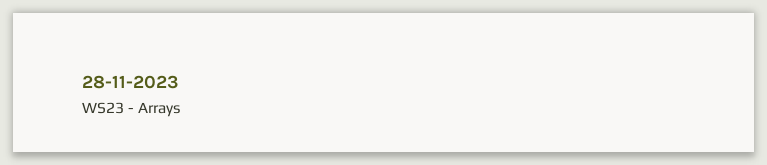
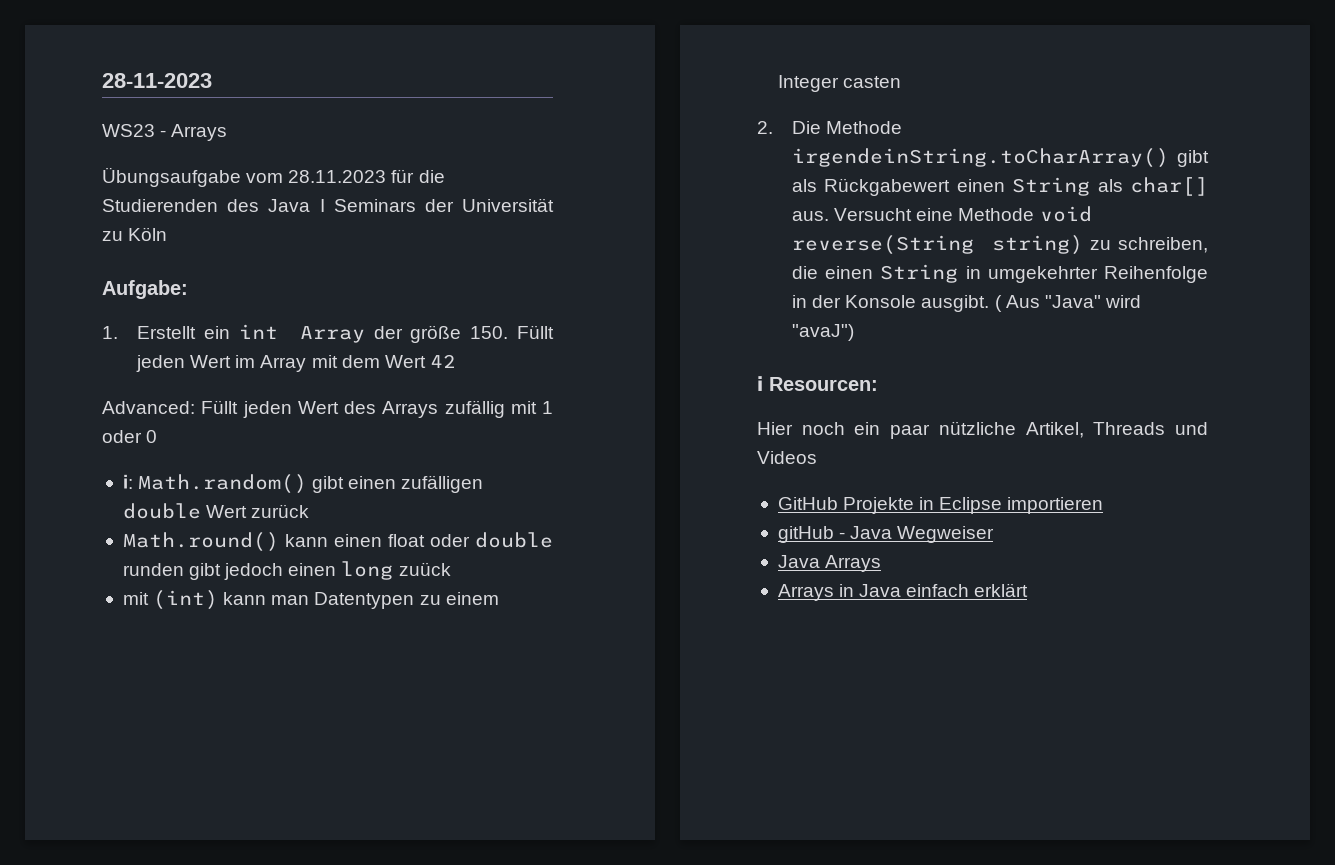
+ Übungsaufgabe vom 28.11.2023 für die Studierenden des Java I Seminars der Universität zu Köln
+ Aufgabe:
+ 1. Erstellt ein int Array der größe 150. Füllt jeden Wert im Array mit dem Wert 42
+ Advanced: Füllt jeden Wert des Arrays zufällig mit 1 oder 0
+ ℹ: Math.random() gibt einen zufälligen double Wert zurück
+ Math.round() kann einen float oder double runden gibt jedoch einen long zuück
+ mit (int) kann man Datentypen zu einem Integer casten
+ 2. Die Methode irgendeinString.toCharArray() gibt als Rückgabewert einen String als char[] aus. Versucht eine Methode void reverse(String string) zu schreiben, die einen String in umgekehrter Reihenfolge in der Konsole ausgibt. ( Aus "Java" wird "avaJ")
+ ℹ Resourcen:
+ Hier noch ein paar nützliche Artikel, Threads und Videos
+ GitHub Projekte in Eclipse importieren
+ gitHub - Java Wegweiser
+ Java Arrays
+ Arrays in Java einfach erklärt

